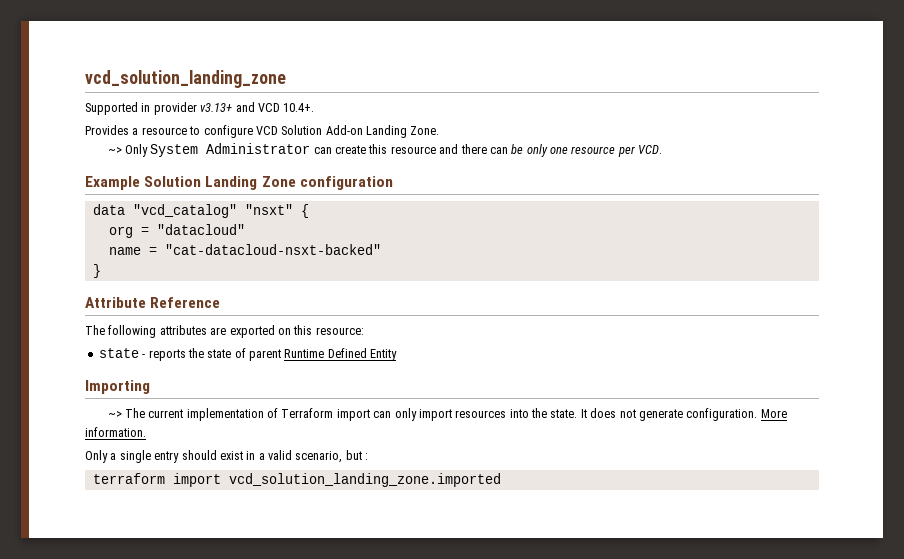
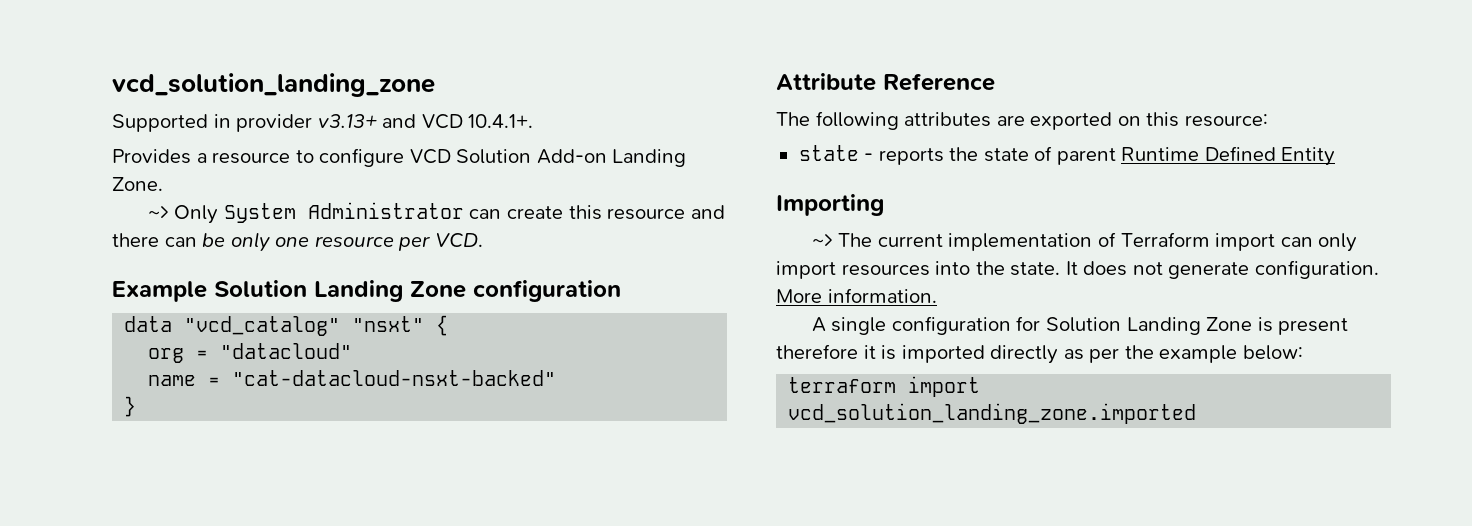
- Supported in provider v3.13+ and VCD 10.4+.
+ Supported in provider v3.13+ and VCD 10.4.1+.
- Only a single entry should exist in a valid scenario, but :
+ A single configuration for Solution Landing Zone is present therefore it is imported directly as per the example below:

